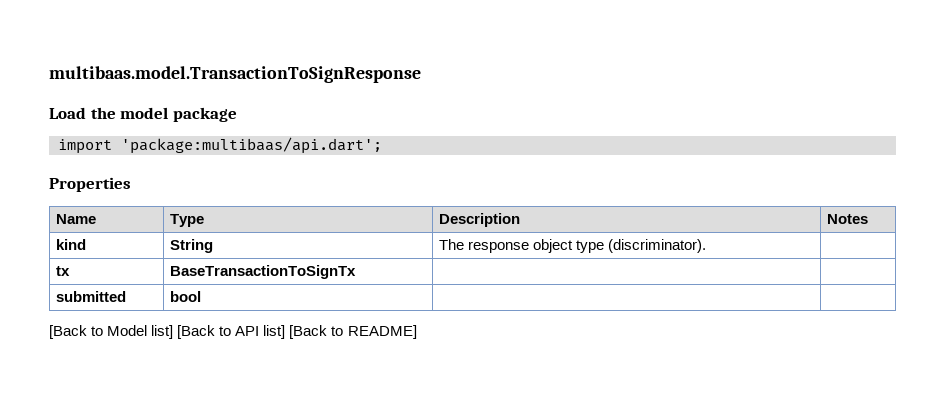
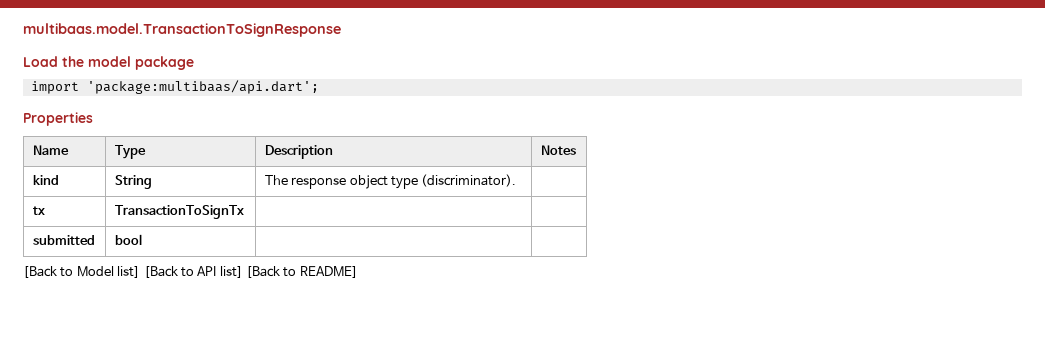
- tx | BaseTransactionToSignTx | |
+ tx | TransactionToSignTx | |

